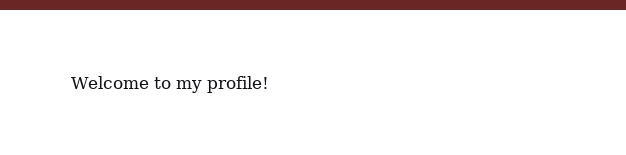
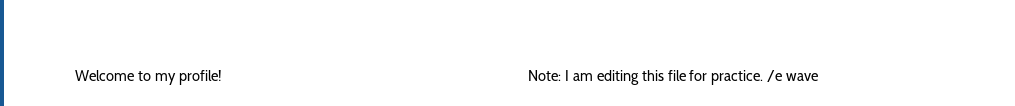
+ Note: I am editing this file for practice. /e wave

